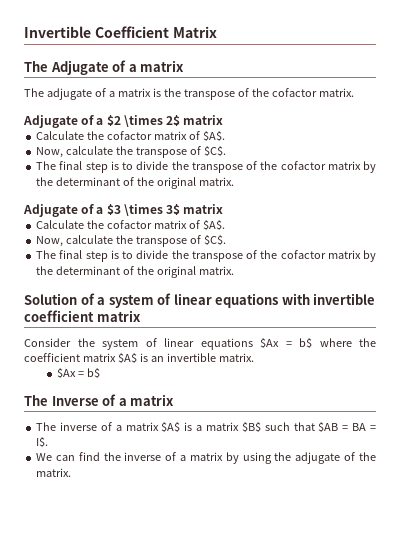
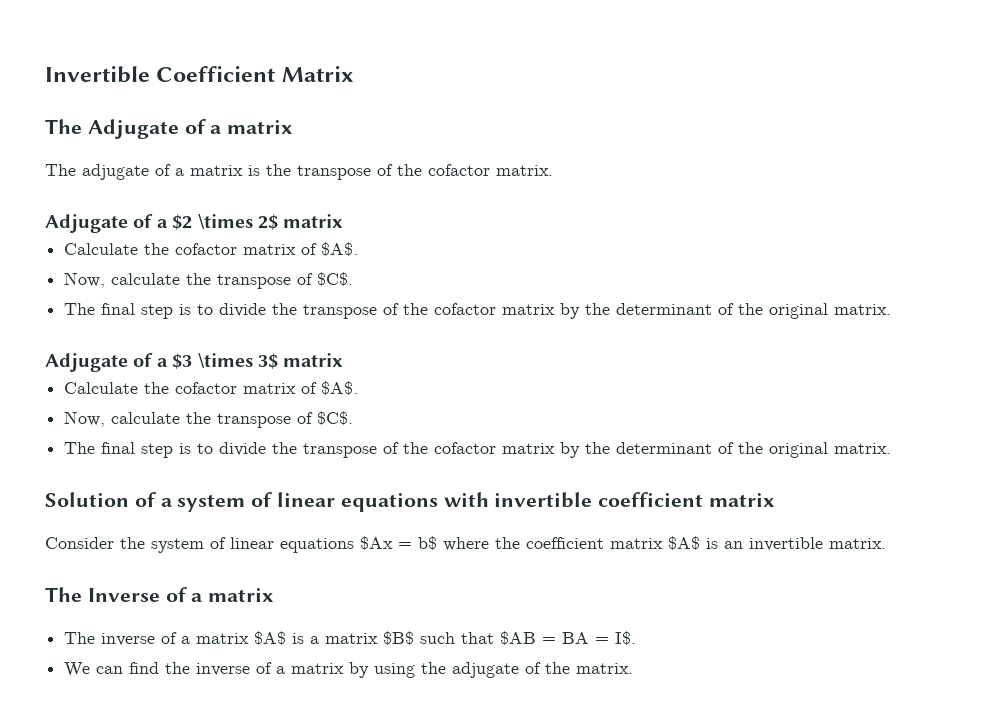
  Consider the system of linear equations $Ax = b$ where the coefficient matrix $A$ is an invertible matrix.
- $Ax = b$

